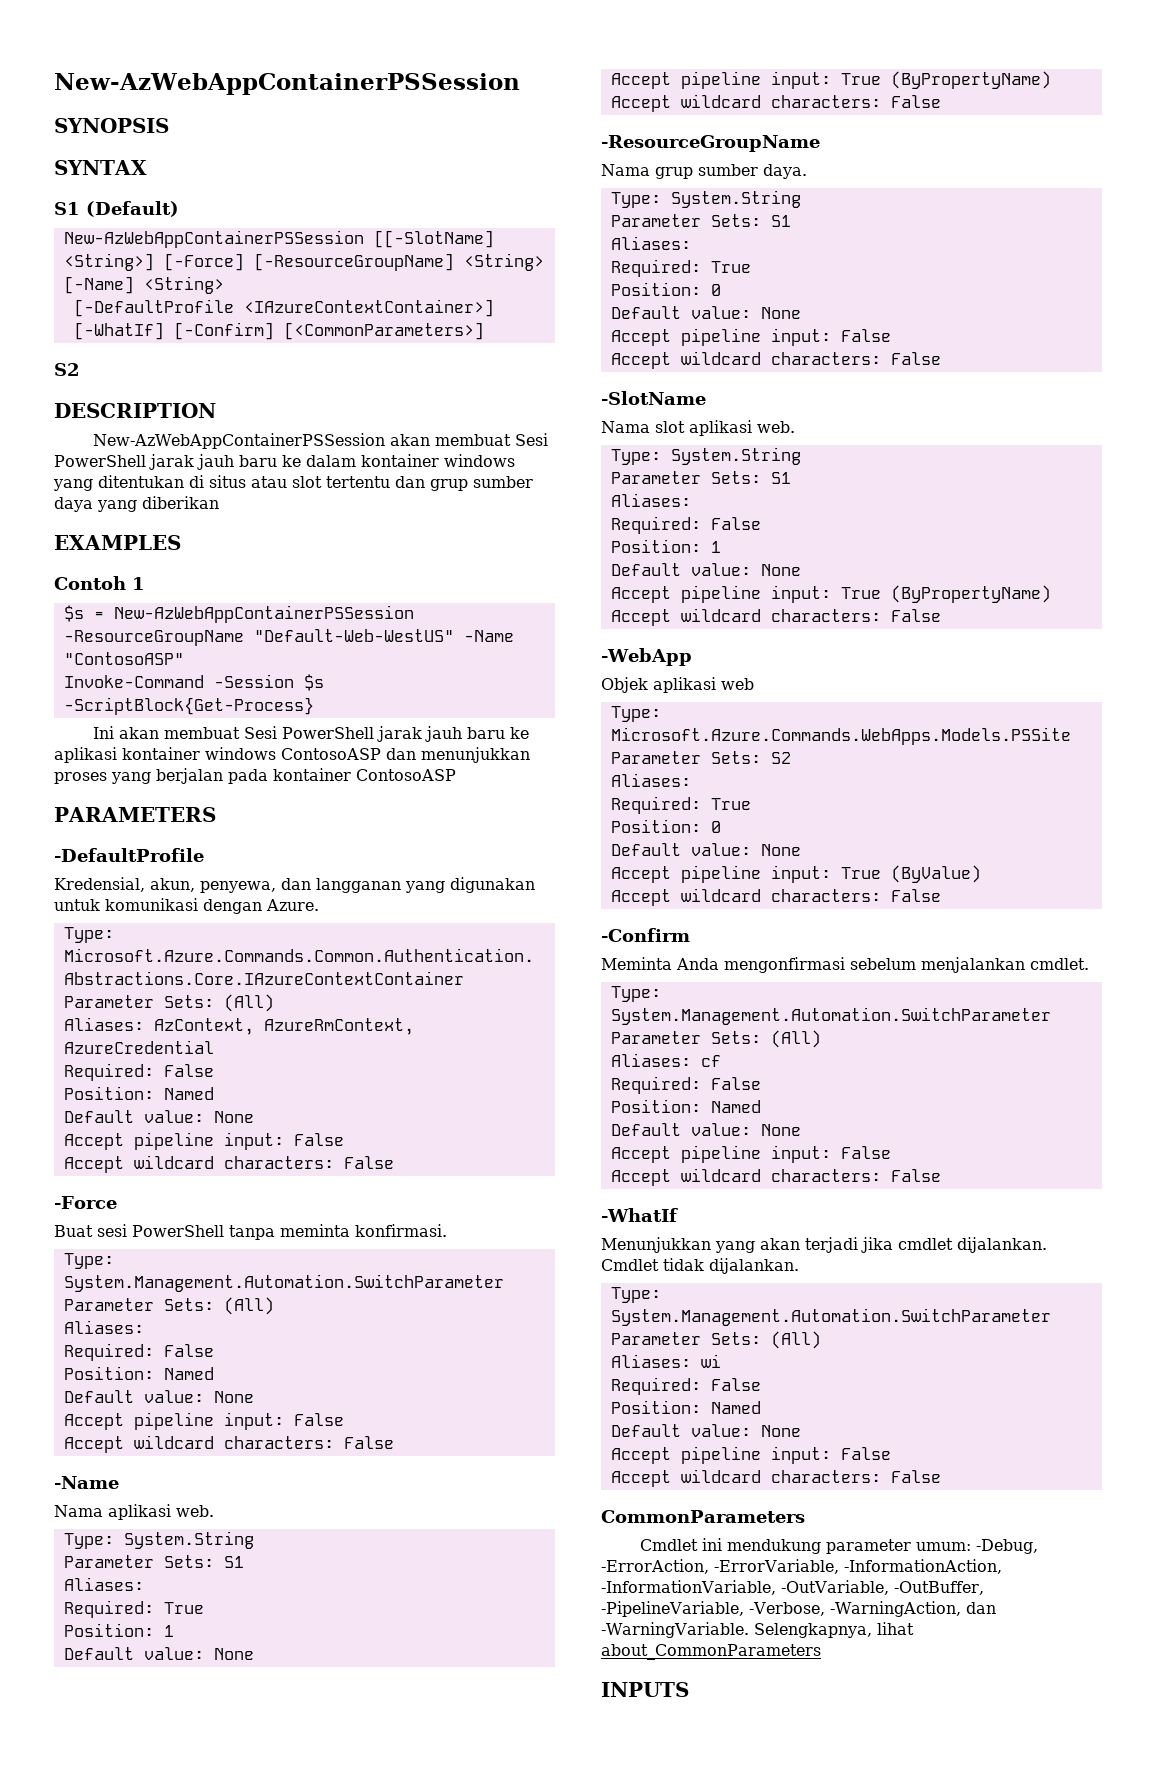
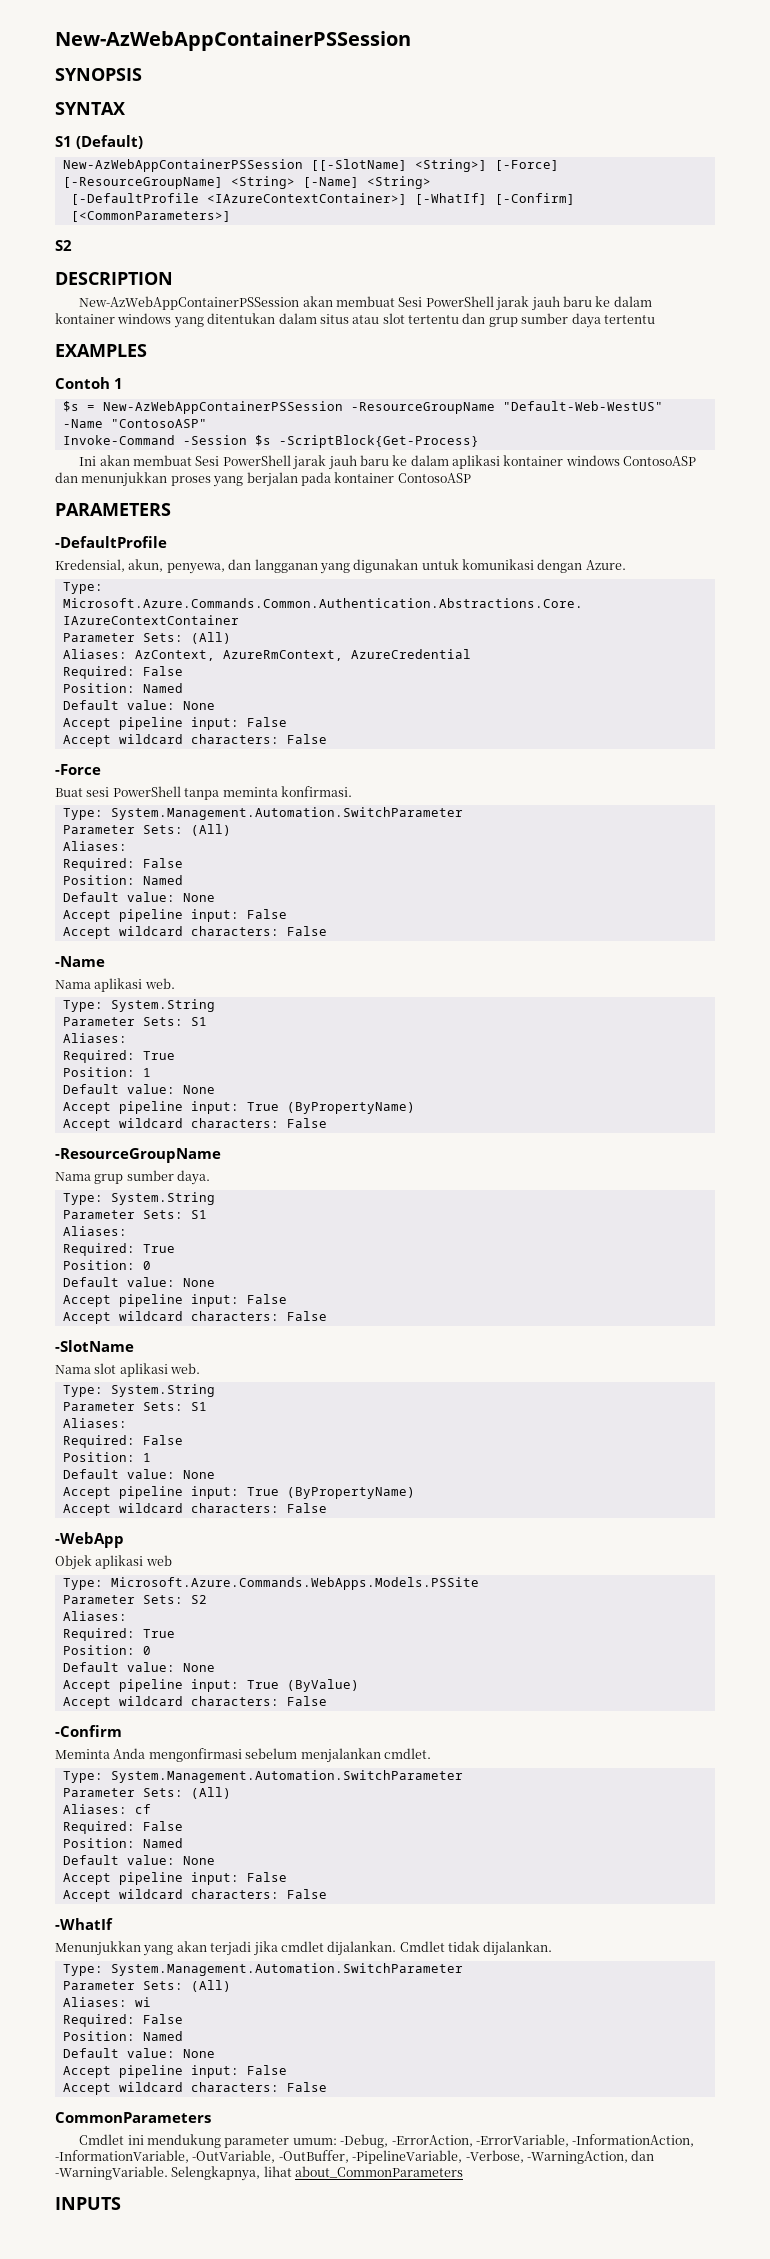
- New-AzWebAppContainerPSSession akan membuat Sesi PowerShell jarak jauh baru ke dalam kontainer windows yang ditentukan di situs atau slot tertentu dan grup sumber daya yang diberikan
+ New-AzWebAppContainerPSSession akan membuat Sesi PowerShell jarak jauh baru ke dalam kontainer windows yang ditentukan dalam situs atau slot tertentu dan grup sumber daya tertentu
- Ini akan membuat Sesi PowerShell jarak jauh baru ke aplikasi kontainer windows ContosoASP dan menunjukkan proses yang berjalan pada kontainer ContosoASP
+ Ini akan membuat Sesi PowerShell jarak jauh baru ke dalam aplikasi kontainer windows ContosoASP dan menunjukkan proses yang berjalan pada kontainer ContosoASP

